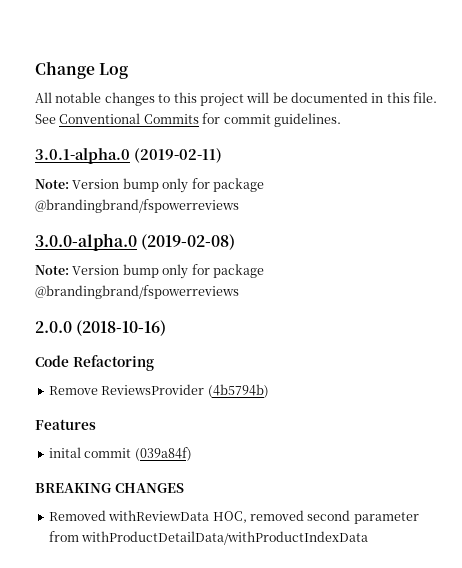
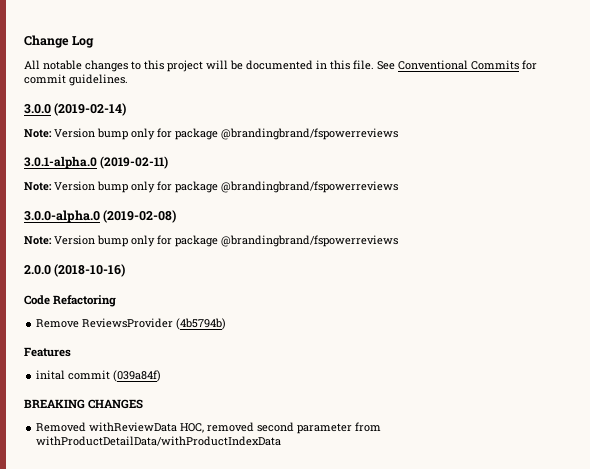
+ 3.0.0 (2019-02-14)
+ Note: Version bump only for package @brandingbrand/fspowerreviews

